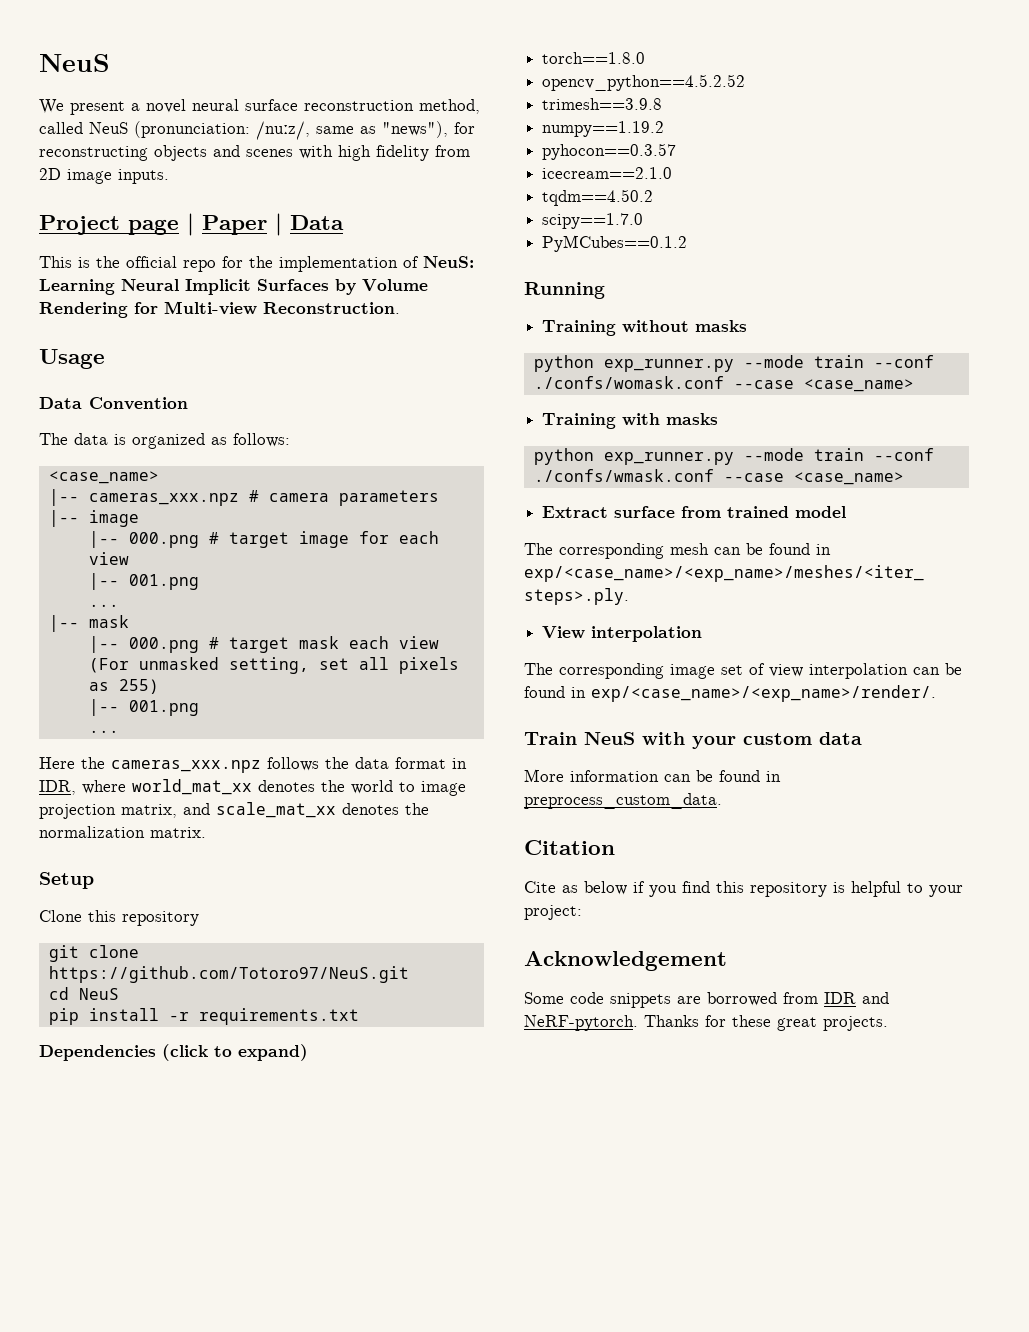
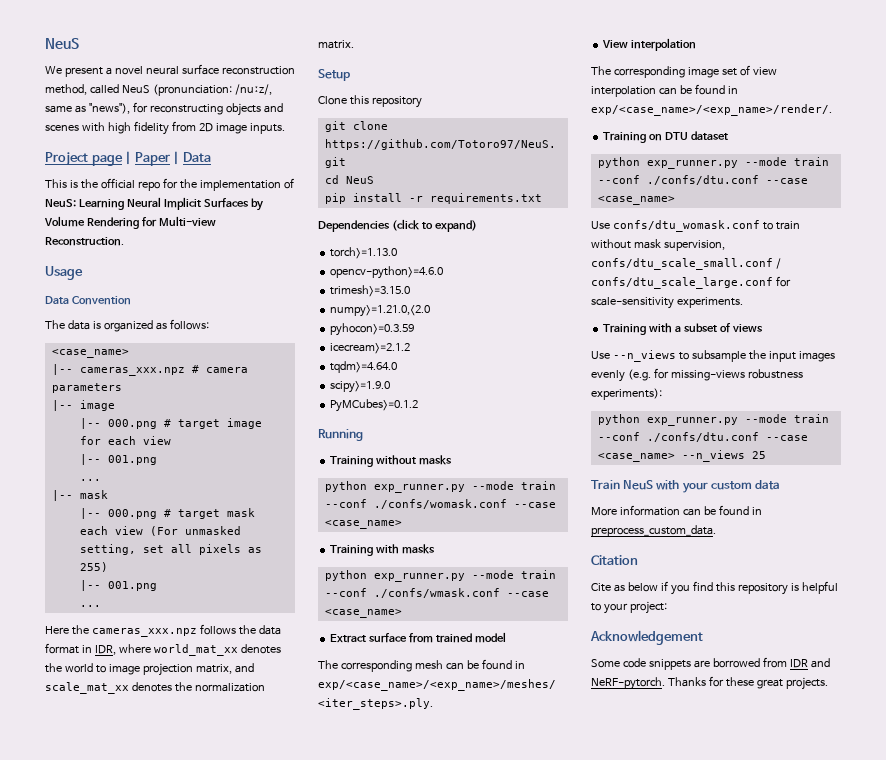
- torch==1.8.0
- opencv_python==4.5.2.52
- trimesh==3.9.8
- numpy==1.19.2
- pyhocon==0.3.57
- icecream==2.1.0
- tqdm==4.50.2
- scipy==1.7.0
- PyMCubes==0.1.2
+ torch>=1.13.0
+ opencv-python>=4.6.0
+ trimesh>=3.15.0
+ numpy>=1.21.0,<2.0
+ pyhocon>=0.3.59
+ icecream>=2.1.2
+ tqdm>=4.64.0
+ scipy>=1.9.0
+ PyMCubes>=0.1.2
+ Training on DTU dataset
+ python exp_runner.py --mode train --conf ./confs/dtu.conf --case <case_name>
+ Use confs/dtu_womask.conf to train without mask supervision, confs/dtu_scale_small.conf / confs/dtu_scale_large.conf for scale-sensitivity experiments.
+ Training with a subset of views
+ Use --n_views to subsample the input images evenly (e.g. for missing-views robustness experiments):
+ python exp_runner.py --mode train --conf ./confs/dtu.conf --case <case_name> --n_views 25

